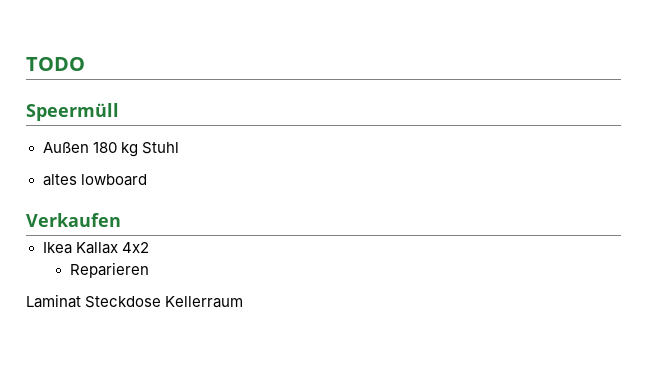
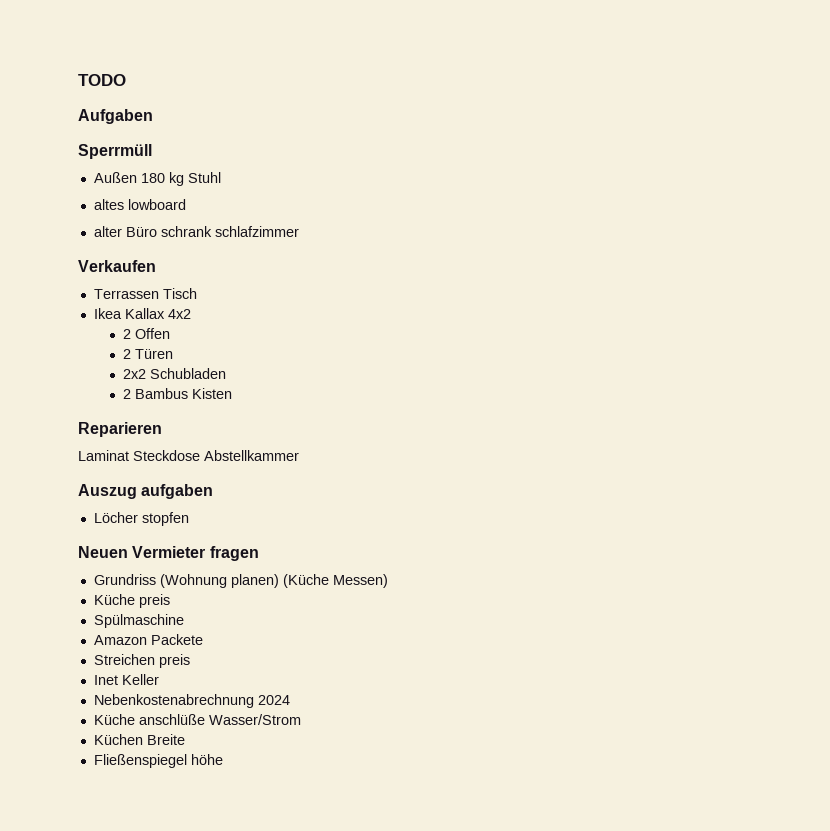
- Speermüll
+ Aufgaben
+ Sperrmüll
+ alter Büro schrank schlafzimmer
+ Terrassen Tisch
+ 2 Offen
+ 2 Türen
+ 2x2 Schubladen
+ 2 Bambus Kisten
  Reparieren
- Laminat Steckdose Kellerraum
+ Laminat Steckdose Abstellkammer
+ Auszug aufgaben
+ Löcher stopfen
+ Neuen Vermieter fragen
+ Grundriss (Wohnung planen) (Küche Messen)
+ Küche preis
+ Spülmaschine
+ Amazon Packete
+ Streichen preis
+ Inet Keller
+ Nebenkostenabrechnung 2024
+ Küche anschlüße Wasser/Strom
+ Küchen Breite
+ Fließenspiegel höhe

